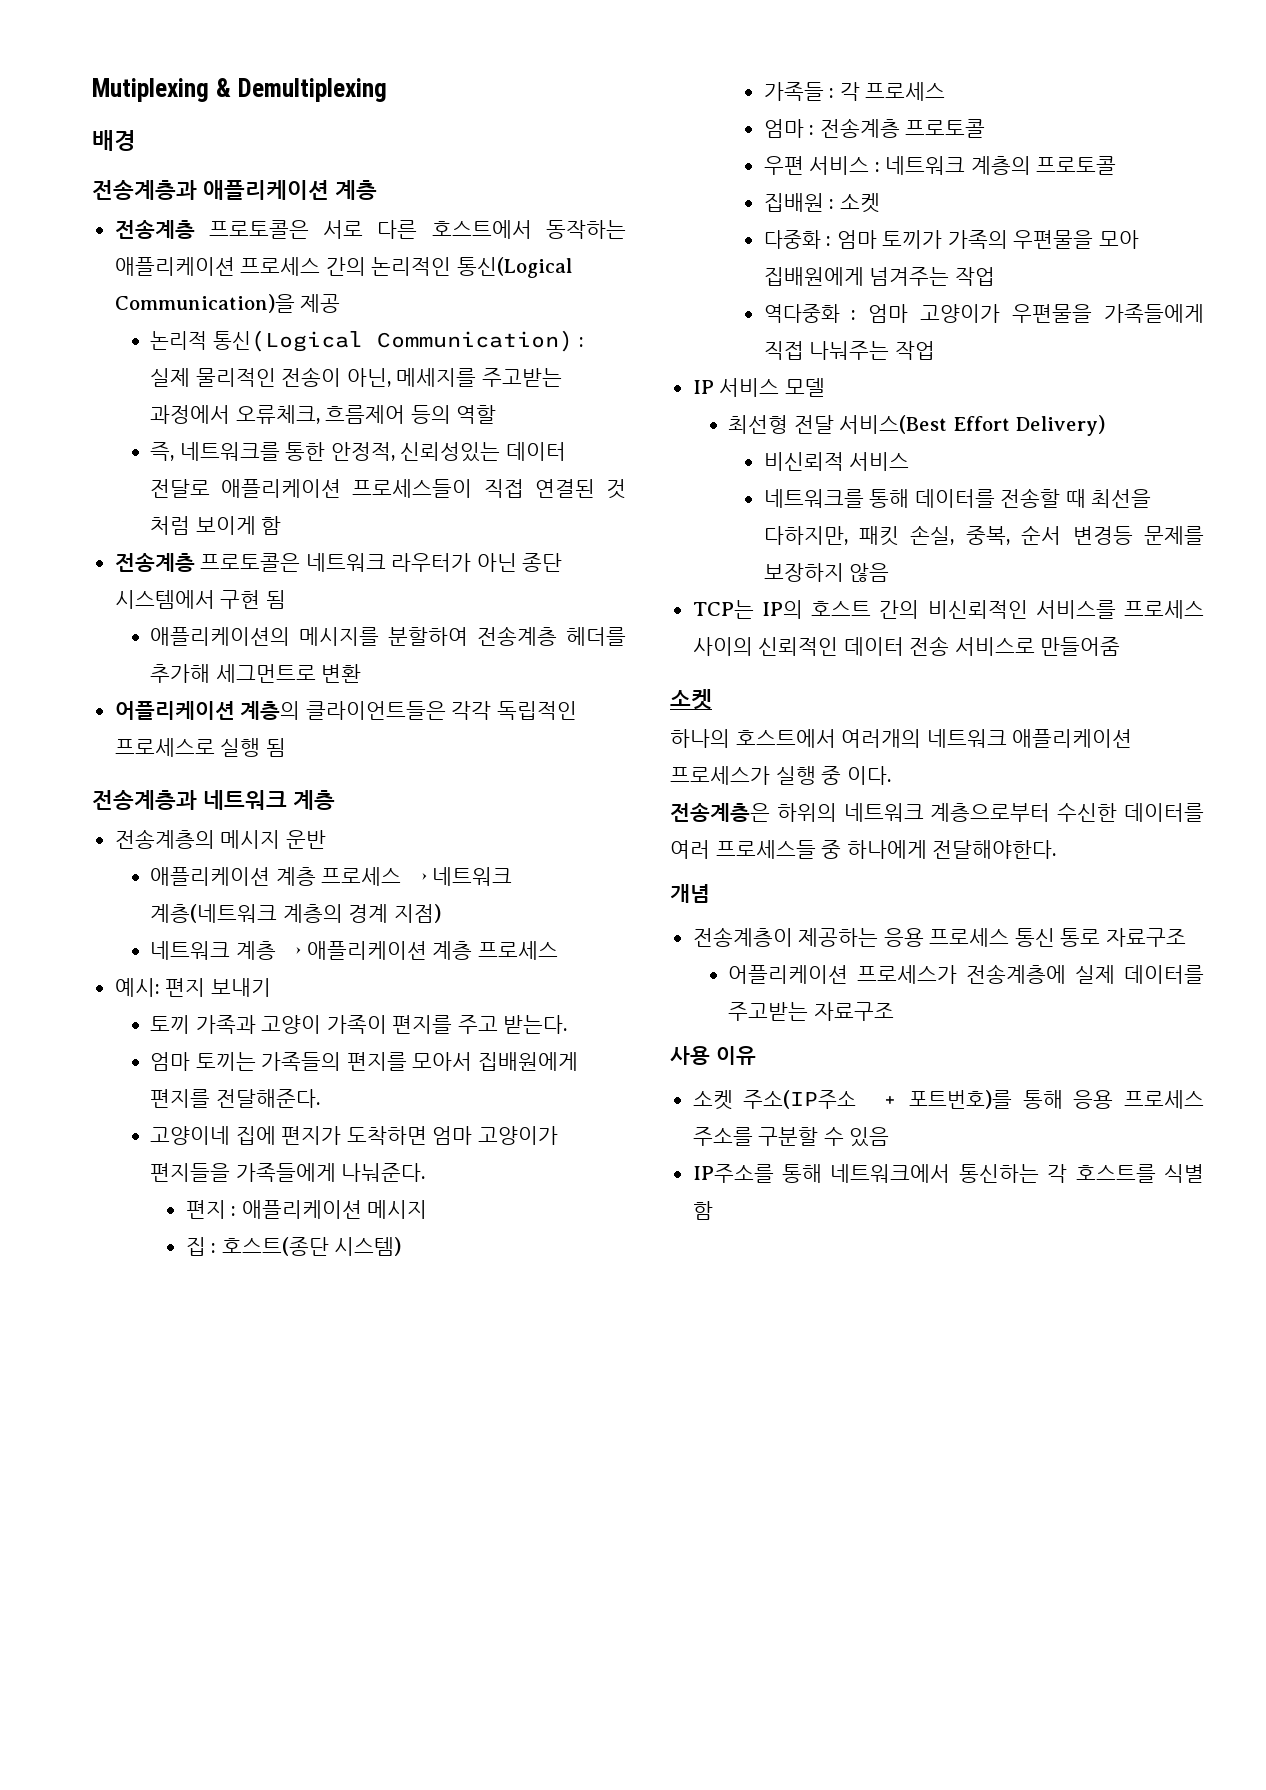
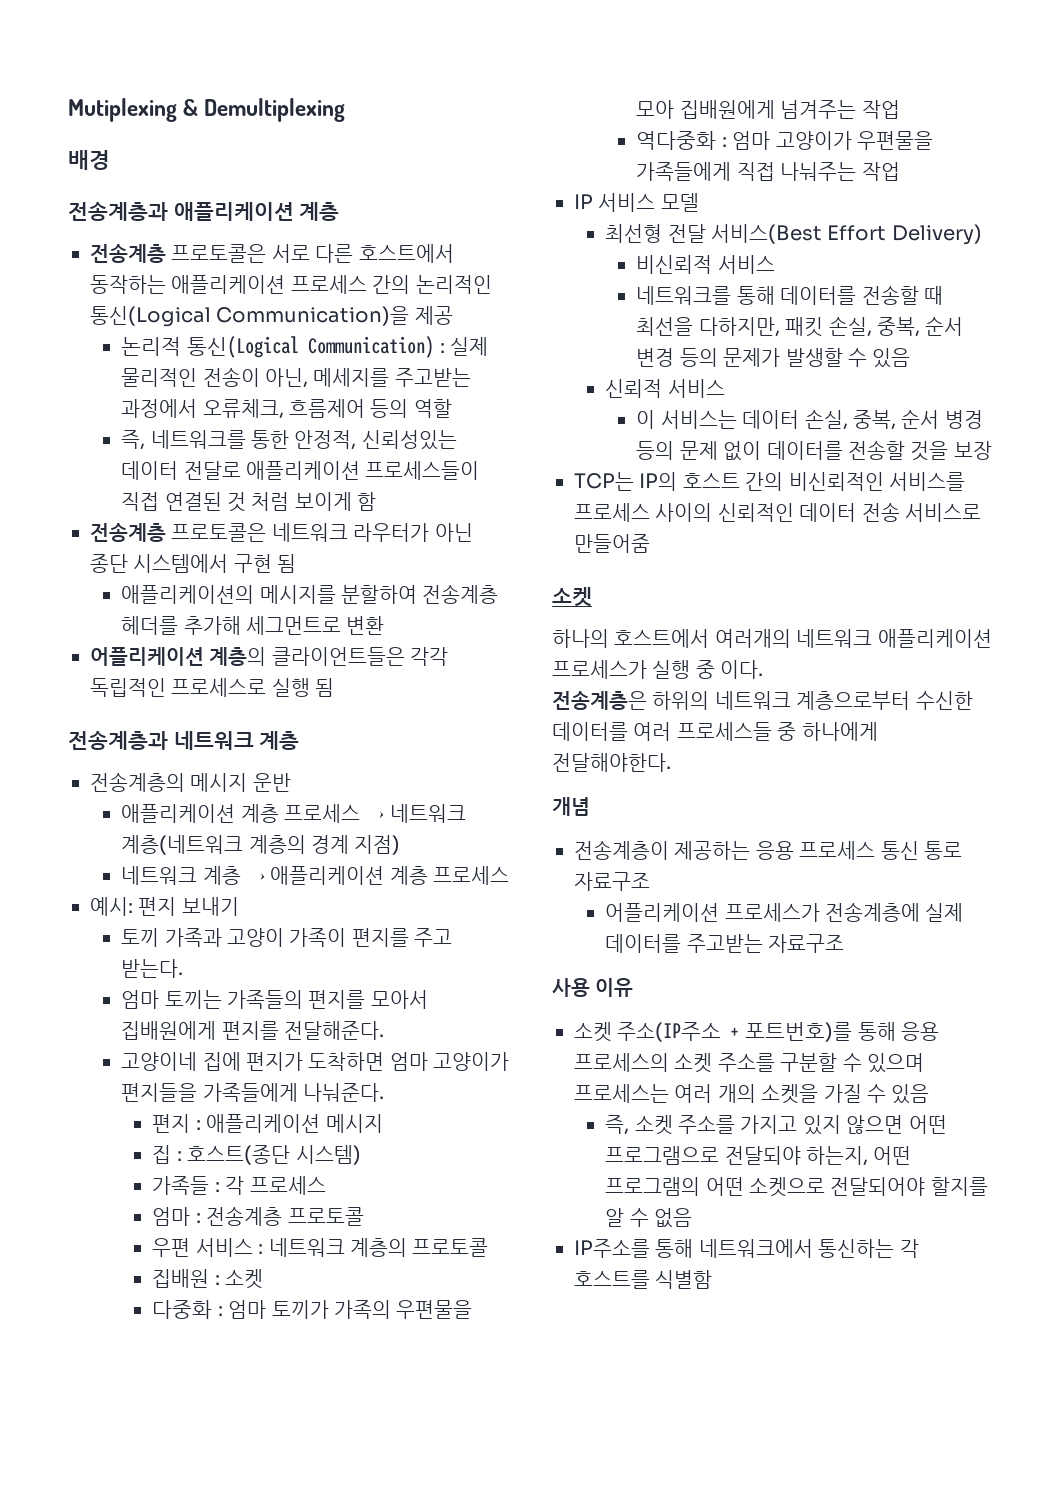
- 네트워크를 통해 데이터를 전송할 때 최선을 다하지만, 패킷 손실, 중복, 순서 변경등 문제를 보장하지 않음
+ 네트워크를 통해 데이터를 전송할 때 최선을 다하지만, 패킷 손실, 중복, 순서 변경 등의 문제가 발생할 수 있음
+ 신뢰적 서비스
+ 이 서비스는 데이터 손실, 중복, 순서 병경 등의 문제 없이 데이터를 전송할 것을 보장
- 소켓 주소(IP주소 + 포트번호)를 통해 응용 프로세스 주소를 구분할 수 있음
+ 소켓 주소(IP주소 + 포트번호)를 통해 응용 프로세스의 소켓 주소를 구분할 수 있으며 프로세스는 여러 개의 소켓을 가질 수 있음
+ 즉, 소켓 주소를 가지고 있지 않으면 어떤 프로그램으로 전달되야 하는지, 어떤 프로그램의 어떤 소켓으로 전달되어야 할지를 알 수 없음
- IP주소를 통해 네트워크에서 통신하는 각 호스트를 식별 함
+ IP주소를 통해 네트워크에서 통신하는 각 호스트를 식별함

